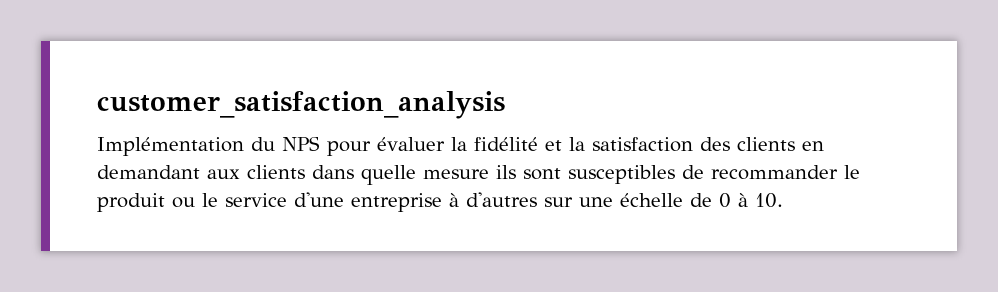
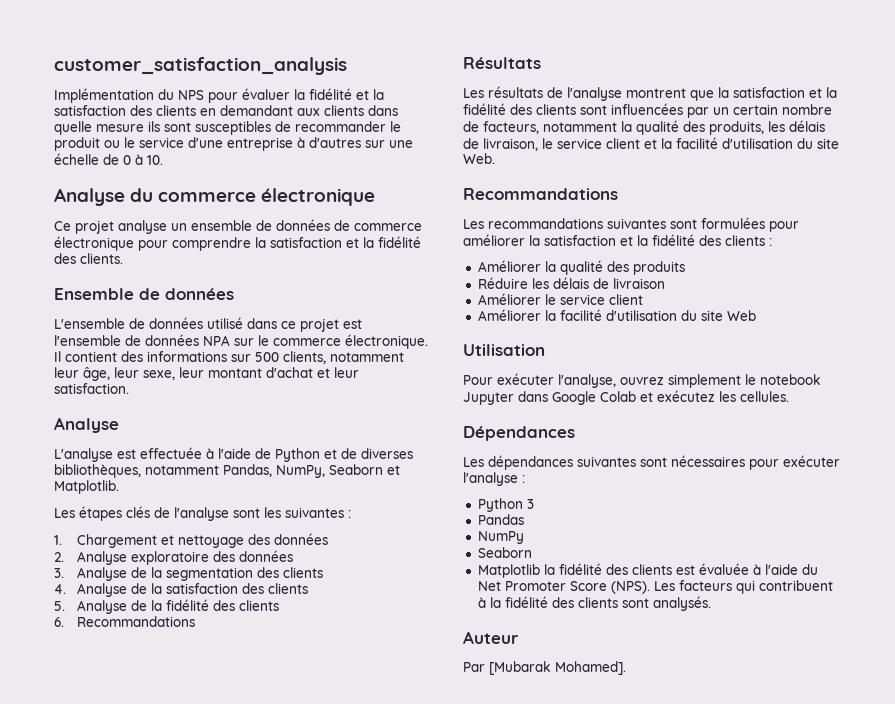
+ Analyse du commerce électronique
+ Ce projet analyse un ensemble de données de commerce électronique pour comprendre la satisfaction et la fidélité des clients.
+ Ensemble de données
+ L'ensemble de données utilisé dans ce projet est l'ensemble de données NPA sur le commerce électronique. Il contient des informations sur 500 clients, notamment leur âge, leur sexe, leur montant d'achat et leur satisfaction.
+ Analyse
+ L'analyse est effectuée à l'aide de Python et de diverses bibliothèques, notamment Pandas, NumPy, Seaborn et Matplotlib.
+ Les étapes clés de l'analyse sont les suivantes :
+ 1. Chargement et nettoyage des données
+ 2. Analyse exploratoire des données
+ 3. Analyse de la segmentation des clients
+ 4. Analyse de la satisfaction des clients
+ 5. Analyse de la fidélité des clients
+ 6. Recommandations
+ Résultats
+ Les résultats de l'analyse montrent que la satisfaction et la fidélité des clients sont influencées par un certain nombre de facteurs, notamment la qualité des produits, les délais de livraison, le service client et la facilité d'utilisation du site Web.
+ Recommandations
+ Les recommandations suivantes sont formulées pour améliorer la satisfaction et la fidélité des clients :
+ Améliorer la qualité des produits
+ Réduire les délais de livraison
+ Améliorer le service client
+ Améliorer la facilité d'utilisation du site Web
+ Utilisation
+ Pour exécuter l'analyse, ouvrez simplement le notebook Jupyter dans Google Colab et exécutez les cellules.
+ Dépendances
+ Les dépendances suivantes sont nécessaires pour exécuter l'analyse :
+ Python 3
+ Pandas
+ NumPy
+ Seaborn
+ Matplotlib la fidélité des clients est évaluée à l'aide du Net Promoter Score (NPS). Les facteurs qui contribuent à la fidélité des clients sont analysés.
+ Auteur
+ Par [Mubarak Mohamed].

